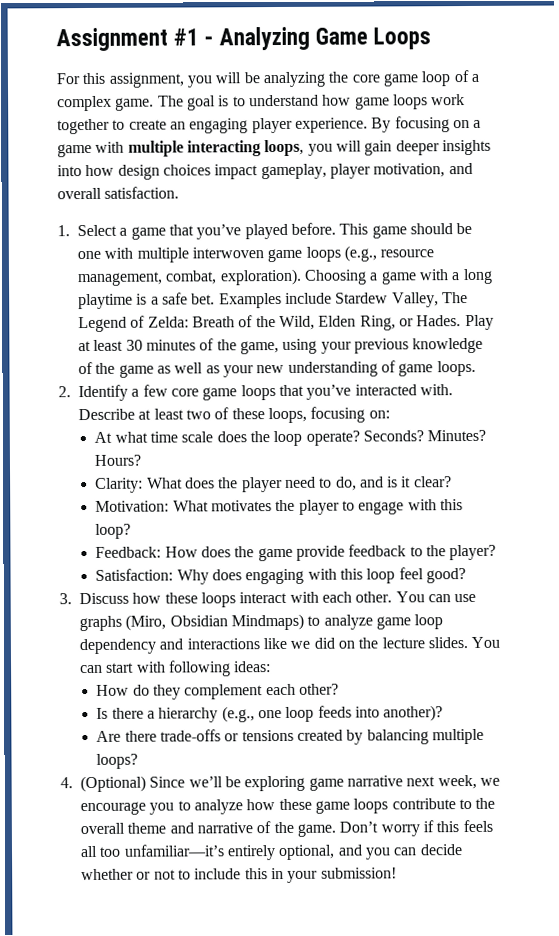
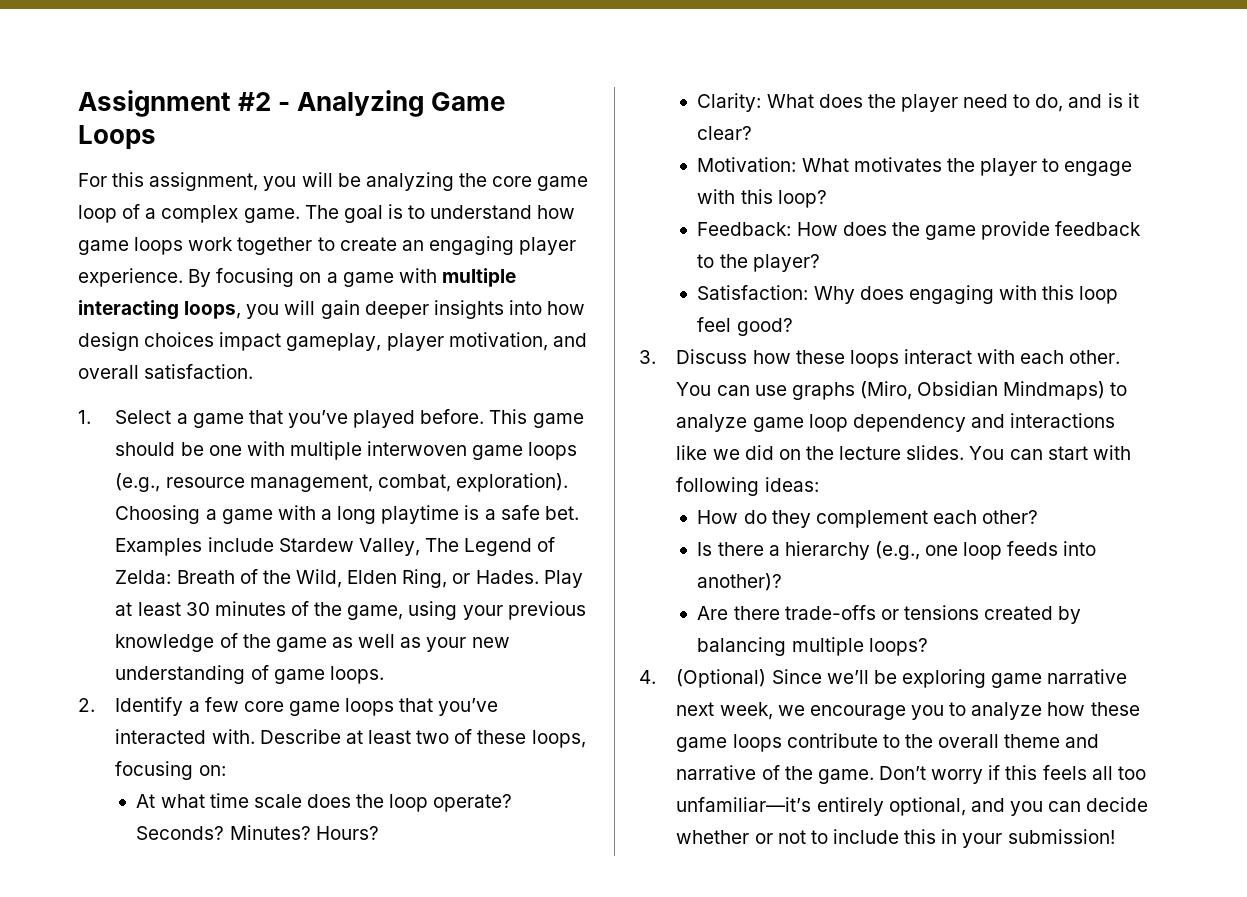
- Assignment #1 - Analyzing Game Loops
+ Assignment #2 - Analyzing Game Loops

